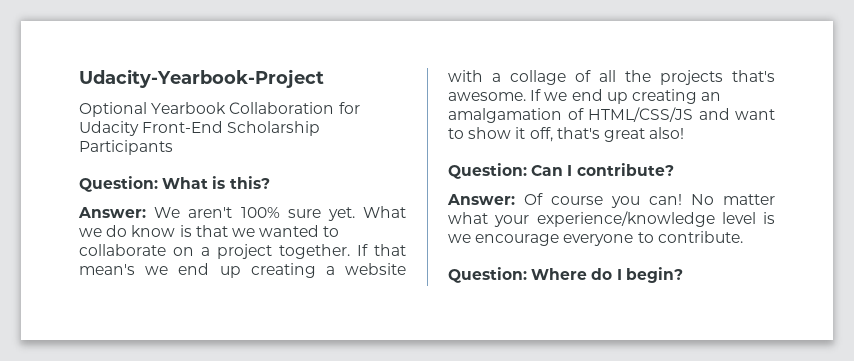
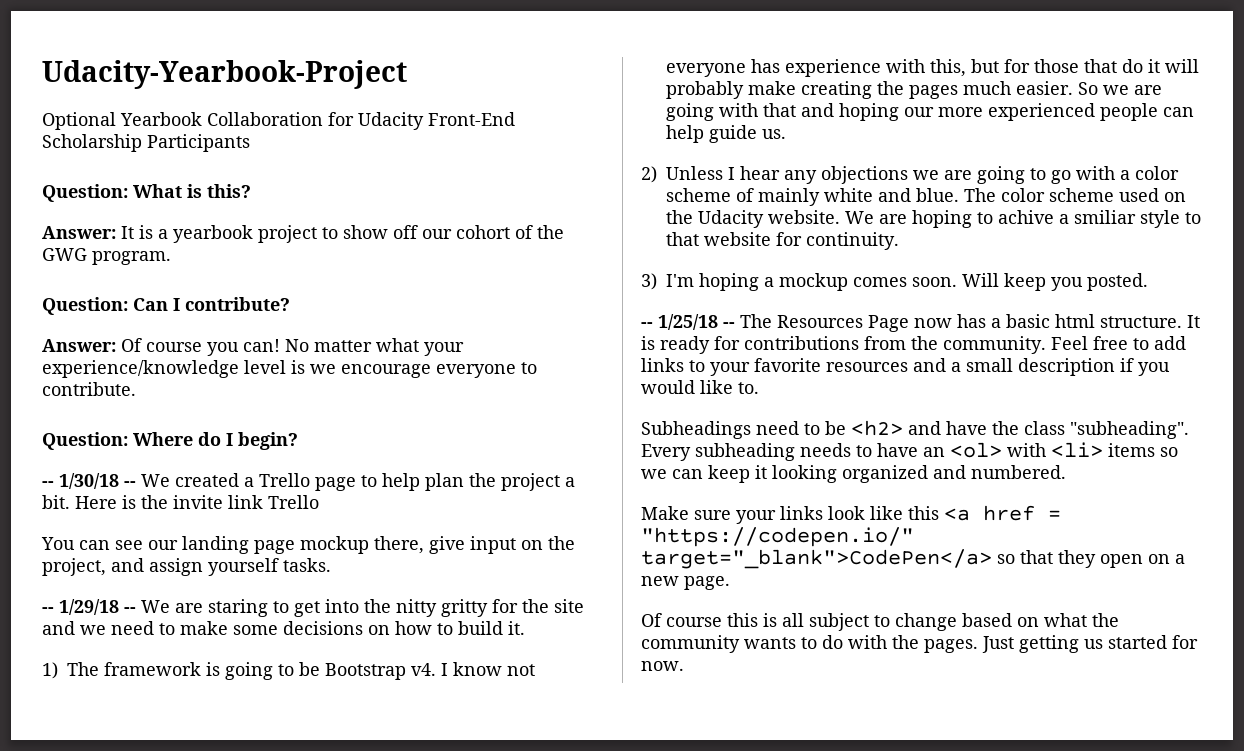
- Answer: We aren't 100% sure yet. What we do know is that we wanted to collaborate on a project together. If that mean's we end up creating a website with a collage of all the projects that's awesome. If we end up creating an amalgamation of HTML/CSS/JS and want to show it off, that's great also!
+ Answer: It is a yearbook project to show off our cohort of the GWG program.
+ -- 1/30/18 -- We created a Trello page to help plan the project a bit. Here is the invite link Trello
+ You can see our landing page mockup there, give input on the project, and assign yourself tasks.
+ -- 1/29/18 -- We are staring to get into the nitty gritty for the site and we need to make some decisions on how to build it.
+ 1) The framework is going to be Bootstrap v4. I know not everyone has experience with this, but for those that do it will probably make creating the pages much easier. So we are going with that and hoping our more experienced people can help guide us.
+ 2) Unless I hear any objections we are going to go with a color scheme of mainly white and blue. The color scheme used on the Udacity website. We are hoping to achive a smiliar style to that website for continuity.
+ 3) I'm hoping a mockup comes soon. Will keep you posted.
+ -- 1/25/18 -- The Resources Page now has a basic html structure. It is ready for contributions from the community. Feel free to add links to your favorite resources and a small description if you would like to.
+ Subheadings need to be <h2> and have the class "subheading". Every subheading needs to have an <ol> with <li> items so we can keep it looking organized and numbered.
+ Make sure your links look like this <a href = "https://codepen.io/" target="_blank">CodePen</a> so that they open on a new page.
+ Of course this is all subject to change based on what the community wants to do with the pages. Just getting us started for now.

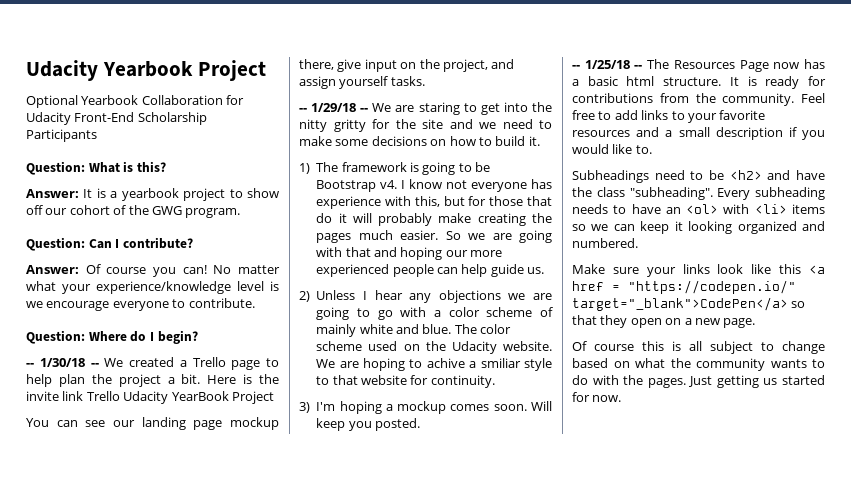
- Udacity-Yearbook-Project
+ Udacity Yearbook Project
- Here is the invite link Trello
+ Here is the invite link Trello Udacity YearBook Project

